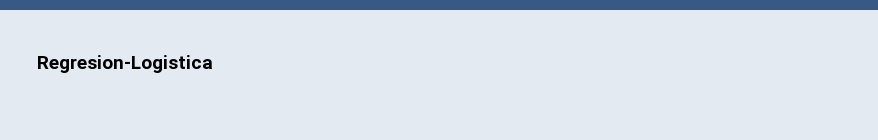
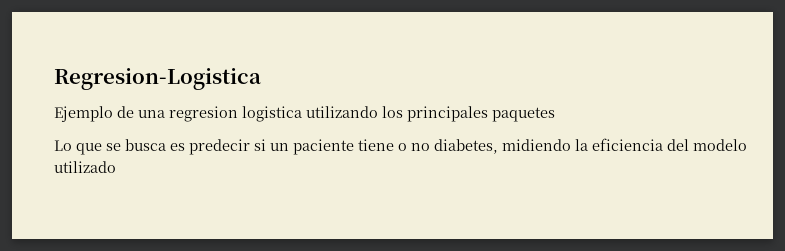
+ Ejemplo de una regresion logistica utilizando los principales paquetes
+ Lo que se busca es predecir si un paciente tiene o no diabetes, midiendo la eficiencia del modelo utilizado

